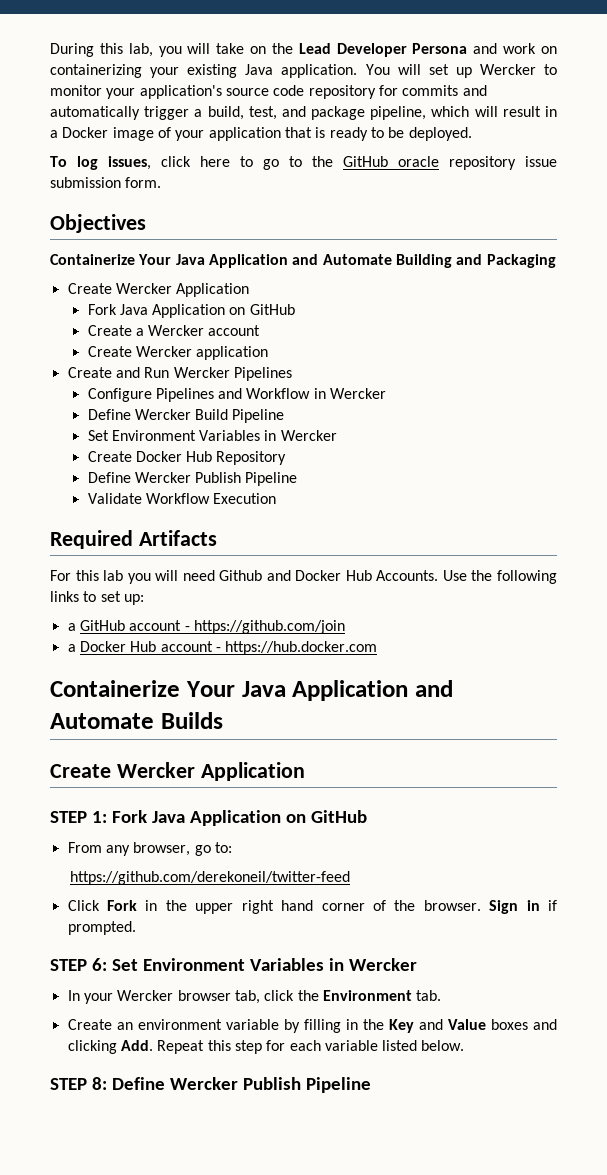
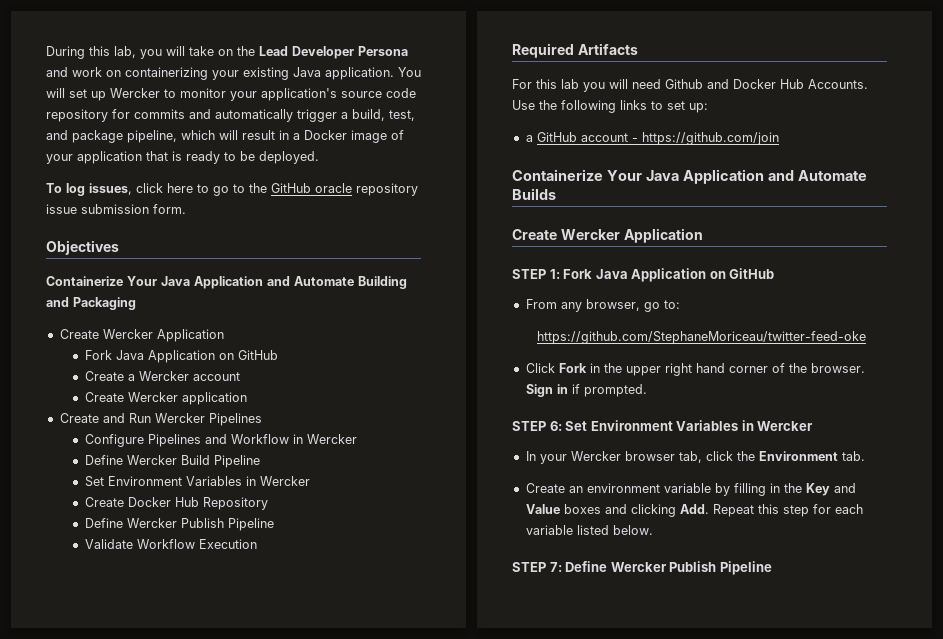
- a Docker Hub account - https://hub.docker.com
- https://github.com/derekoneil/twitter-feed
+ https://github.com/StephaneMoriceau/twitter-feed-oke
- STEP 8: Define Wercker Publish Pipeline
+ STEP 7: Define Wercker Publish Pipeline

